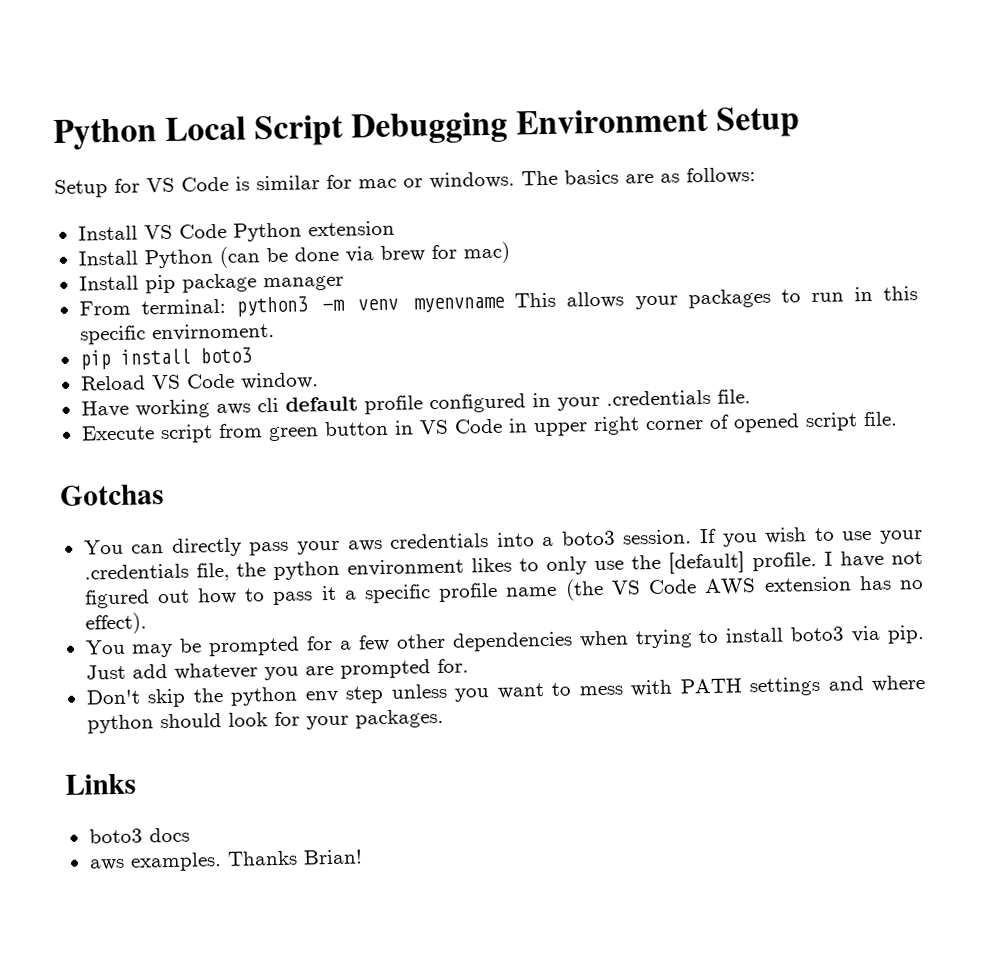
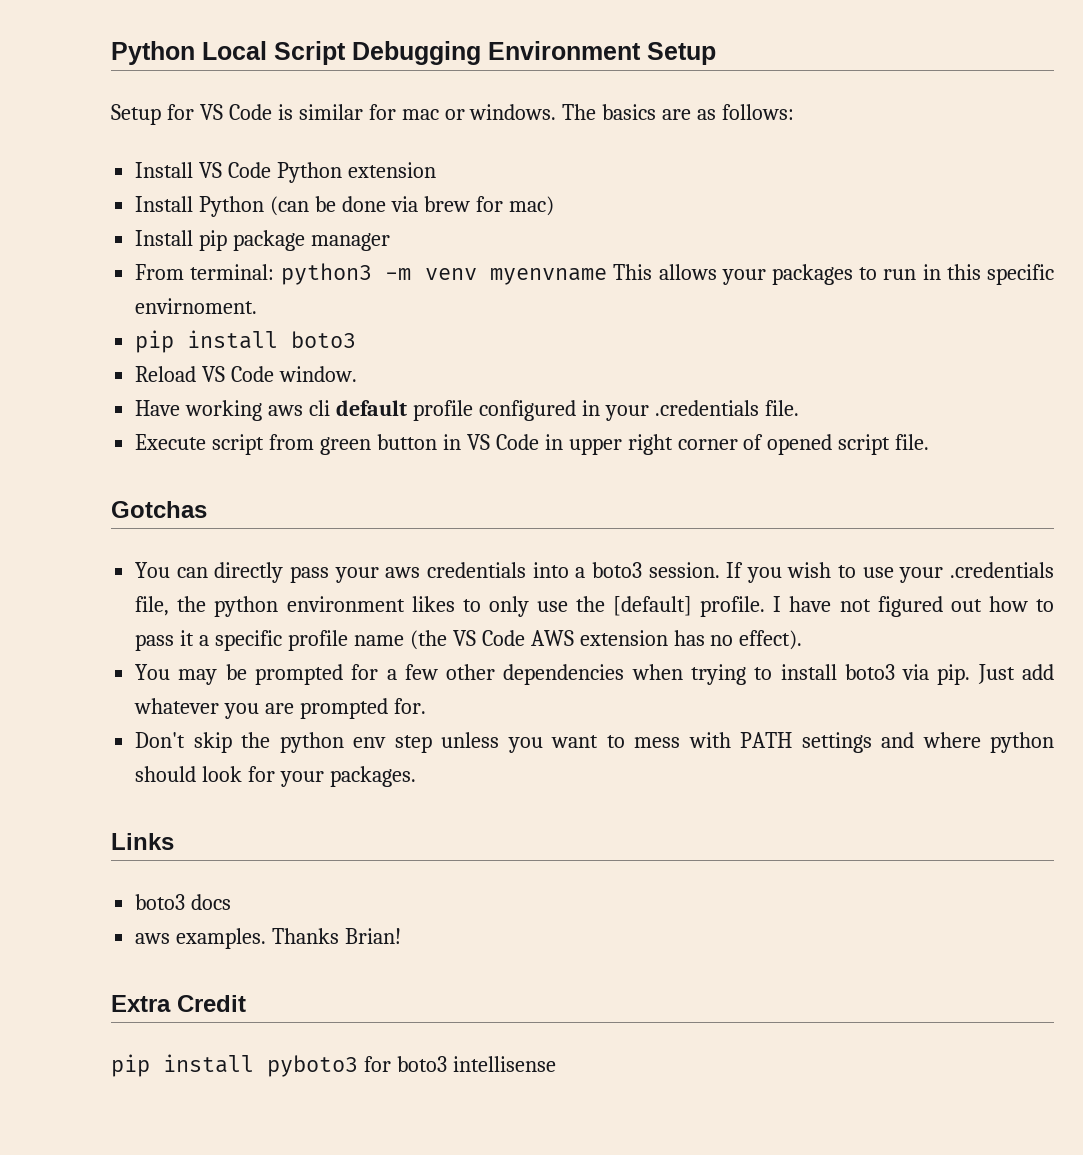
+ Extra Credit
+ pip install pyboto3 for boto3 intellisense

